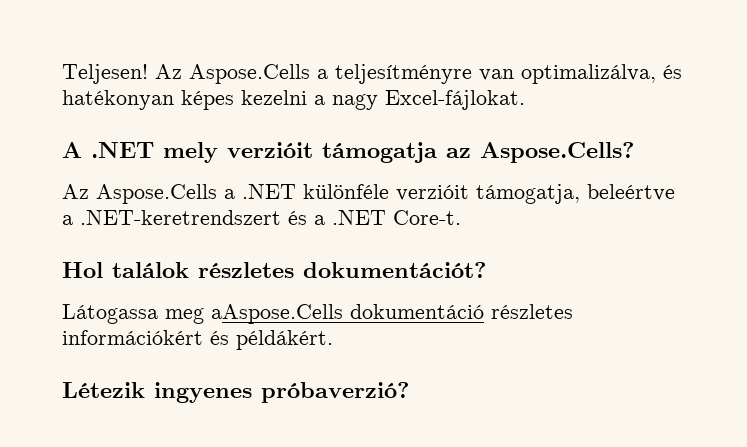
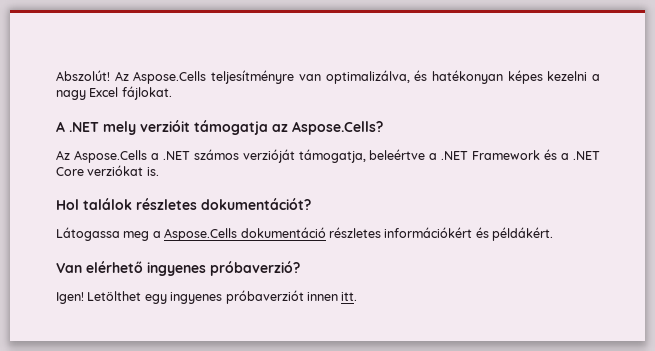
- Teljesen! Az Aspose.Cells a teljesítményre van optimalizálva, és hatékonyan képes kezelni a nagy Excel-fájlokat.
+ Abszolút! Az Aspose.Cells teljesítményre van optimalizálva, és hatékonyan képes kezelni a nagy Excel fájlokat.
- Az Aspose.Cells a .NET különféle verzióit támogatja, beleértve a .NET-keretrendszert és a .NET Core-t.
+ Az Aspose.Cells a .NET számos verzióját támogatja, beleértve a .NET Framework és a .NET Core verziókat is.
- Látogassa meg aAspose.Cells dokumentáció részletes információkért és példákért.
+ Látogassa meg a Aspose.Cells dokumentáció részletes információkért és példákért.
- Létezik ingyenes próbaverzió?
+ Van elérhető ingyenes próbaverzió?
+ Igen! Letölthet egy ingyenes próbaverziót innen itt.

